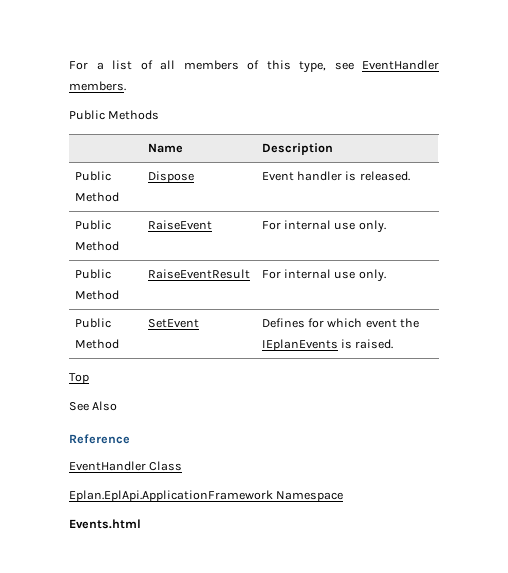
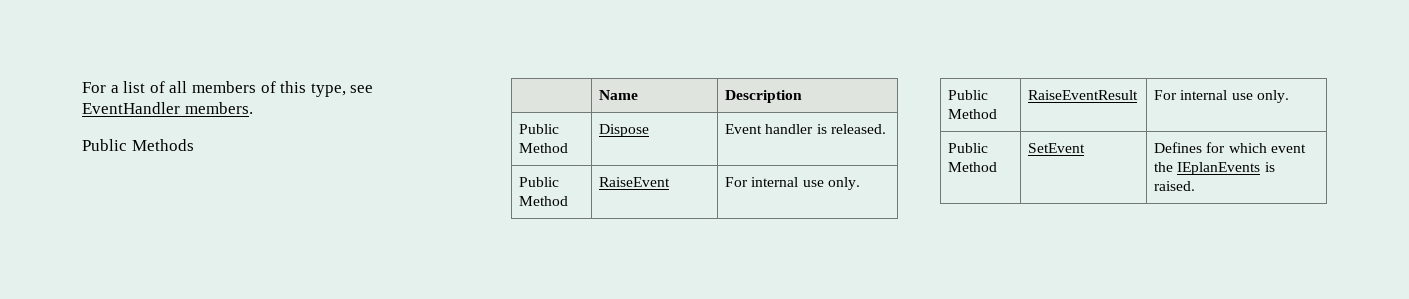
- Top
- See Also
- Reference
- EventHandler Class
- Eplan.EplApi.ApplicationFramework Namespace
- Events.html

